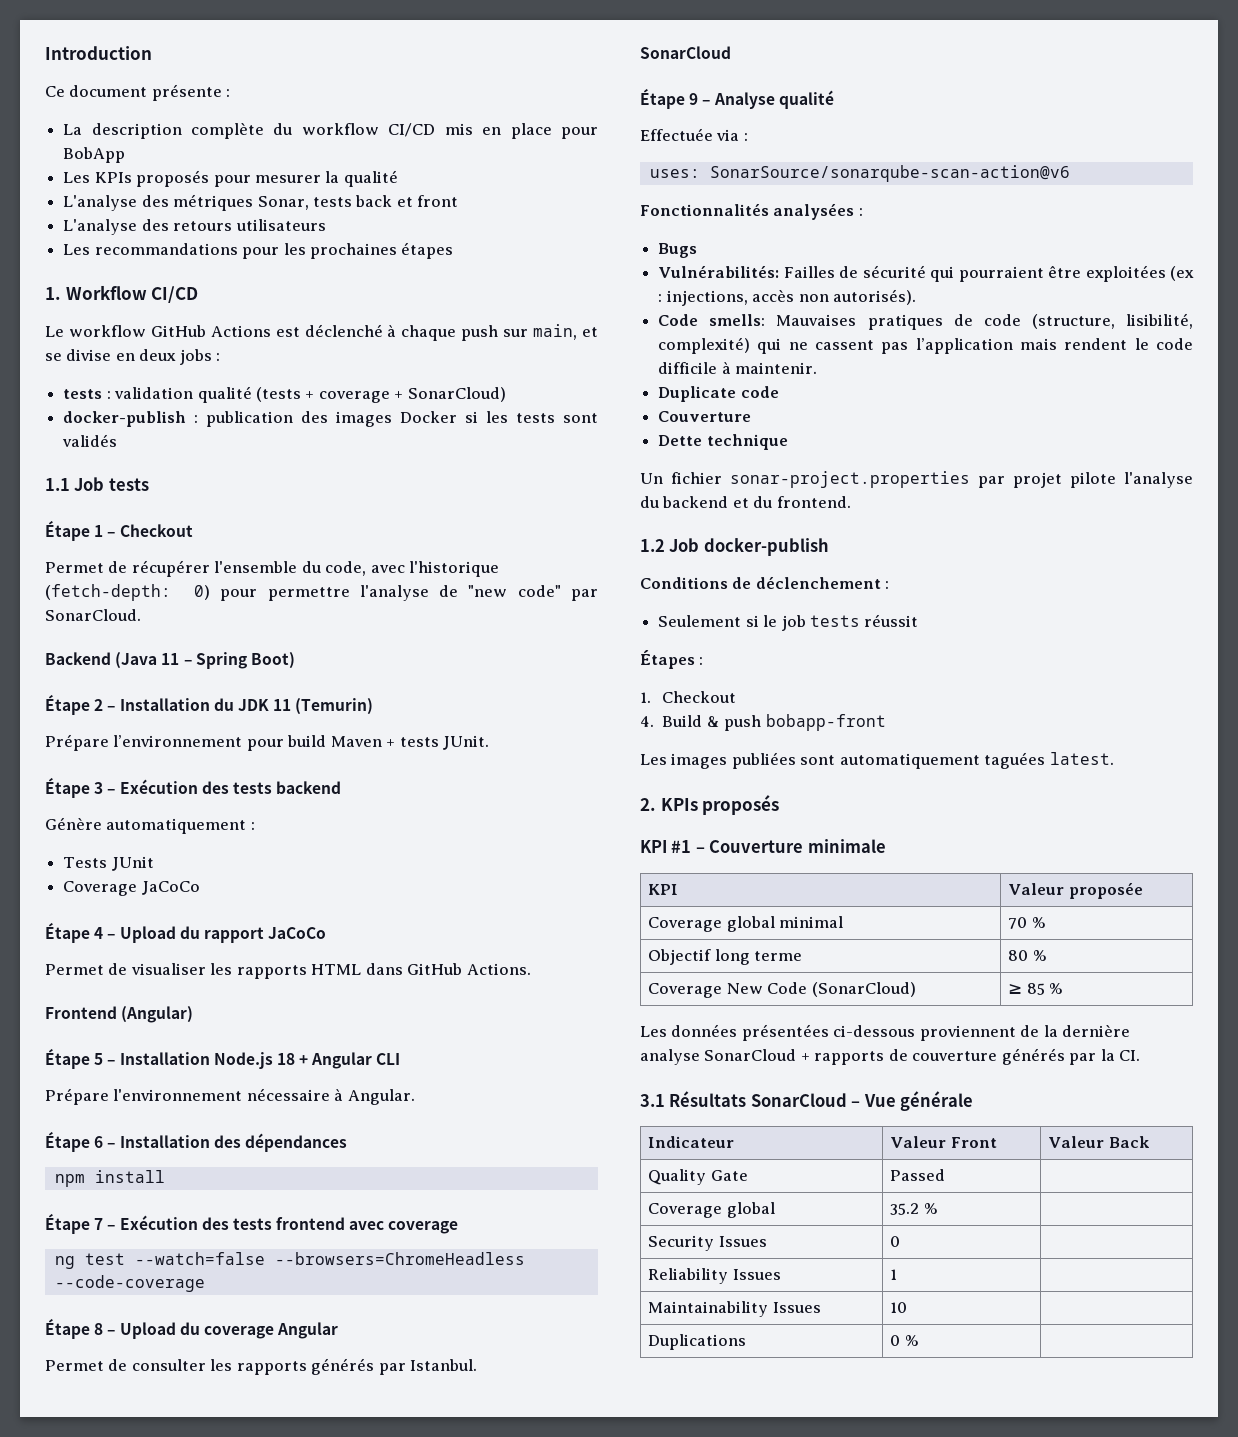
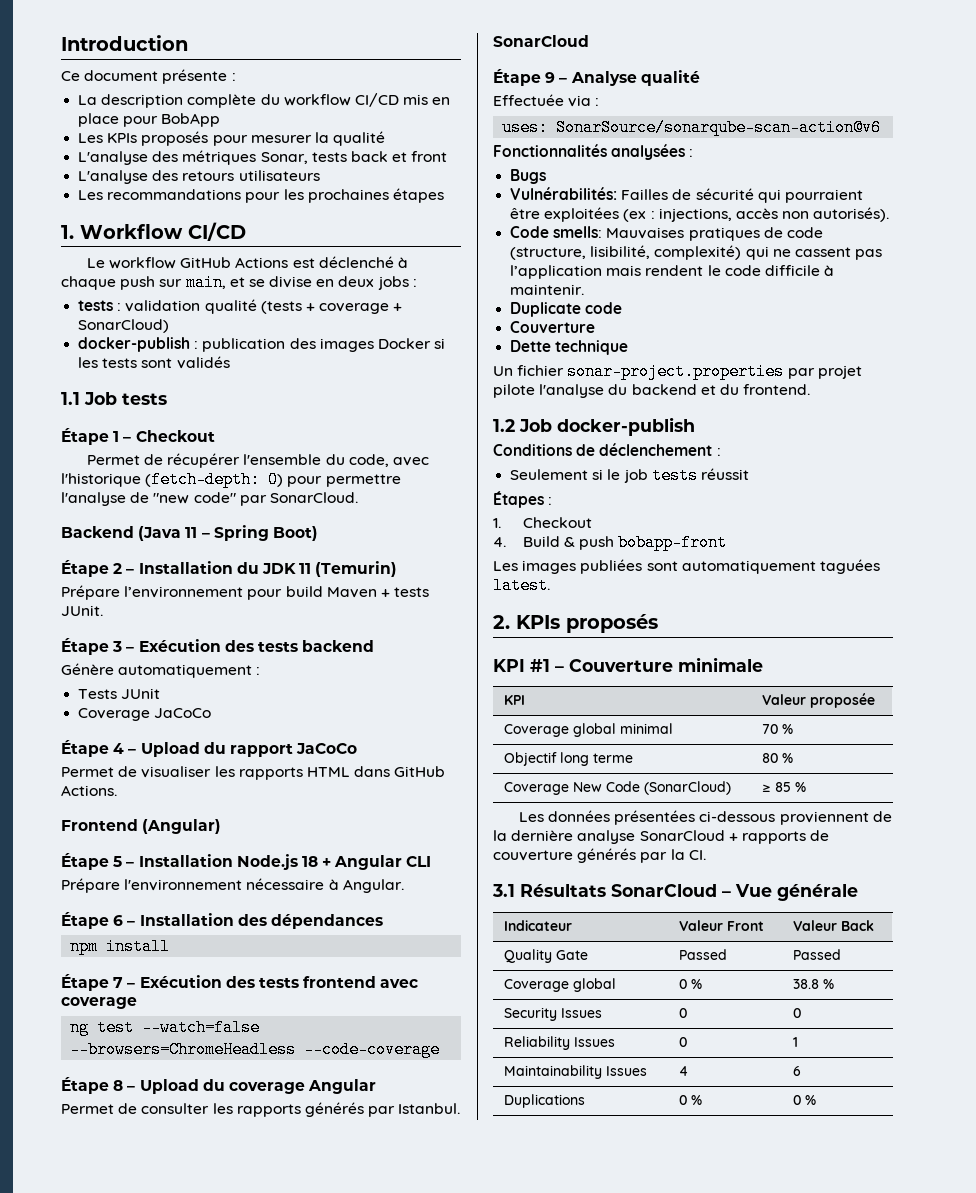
- Quality Gate | Passed |
+ Quality Gate | Passed | Passed
- Coverage global | 35.2 % |
+ Coverage global | 0 % | 38.8 %
- Security Issues | 0 |
+ Security Issues | 0 | 0
- Reliability Issues | 1 |
+ Reliability Issues | 0 | 1
- Maintainability Issues | 10 |
+ Maintainability Issues | 4 | 6
- Duplications | 0 % |
+ Duplications | 0 % | 0 %

